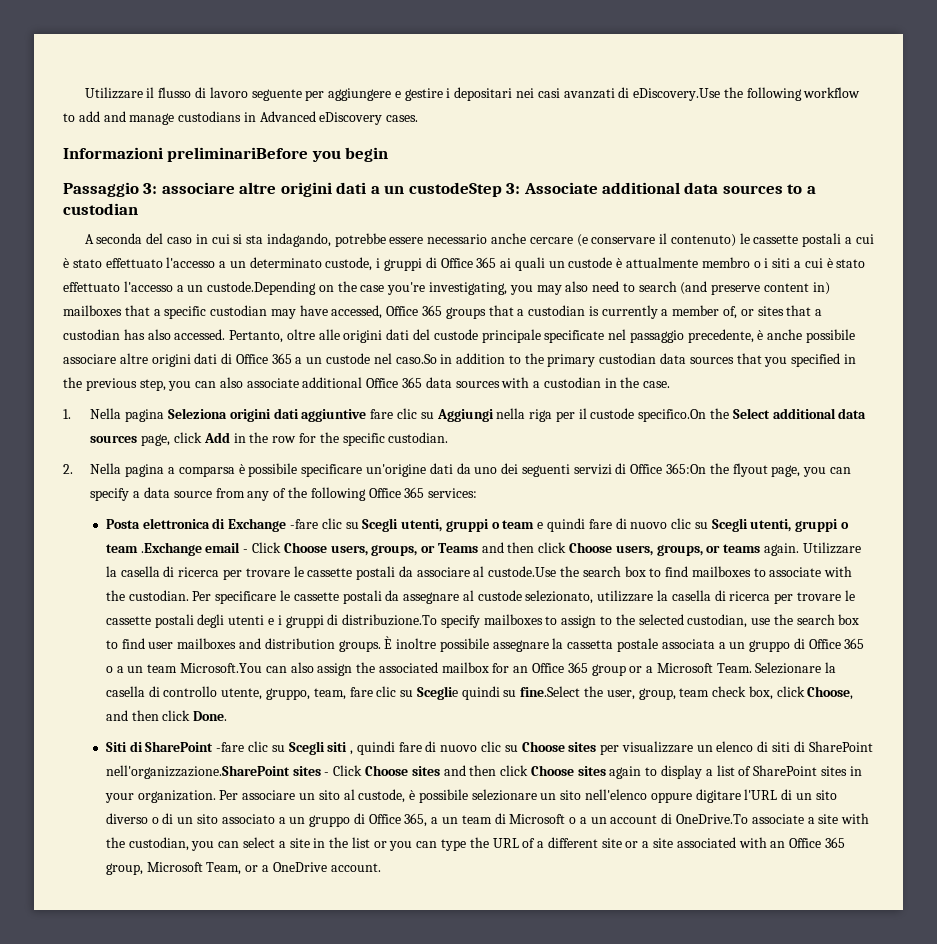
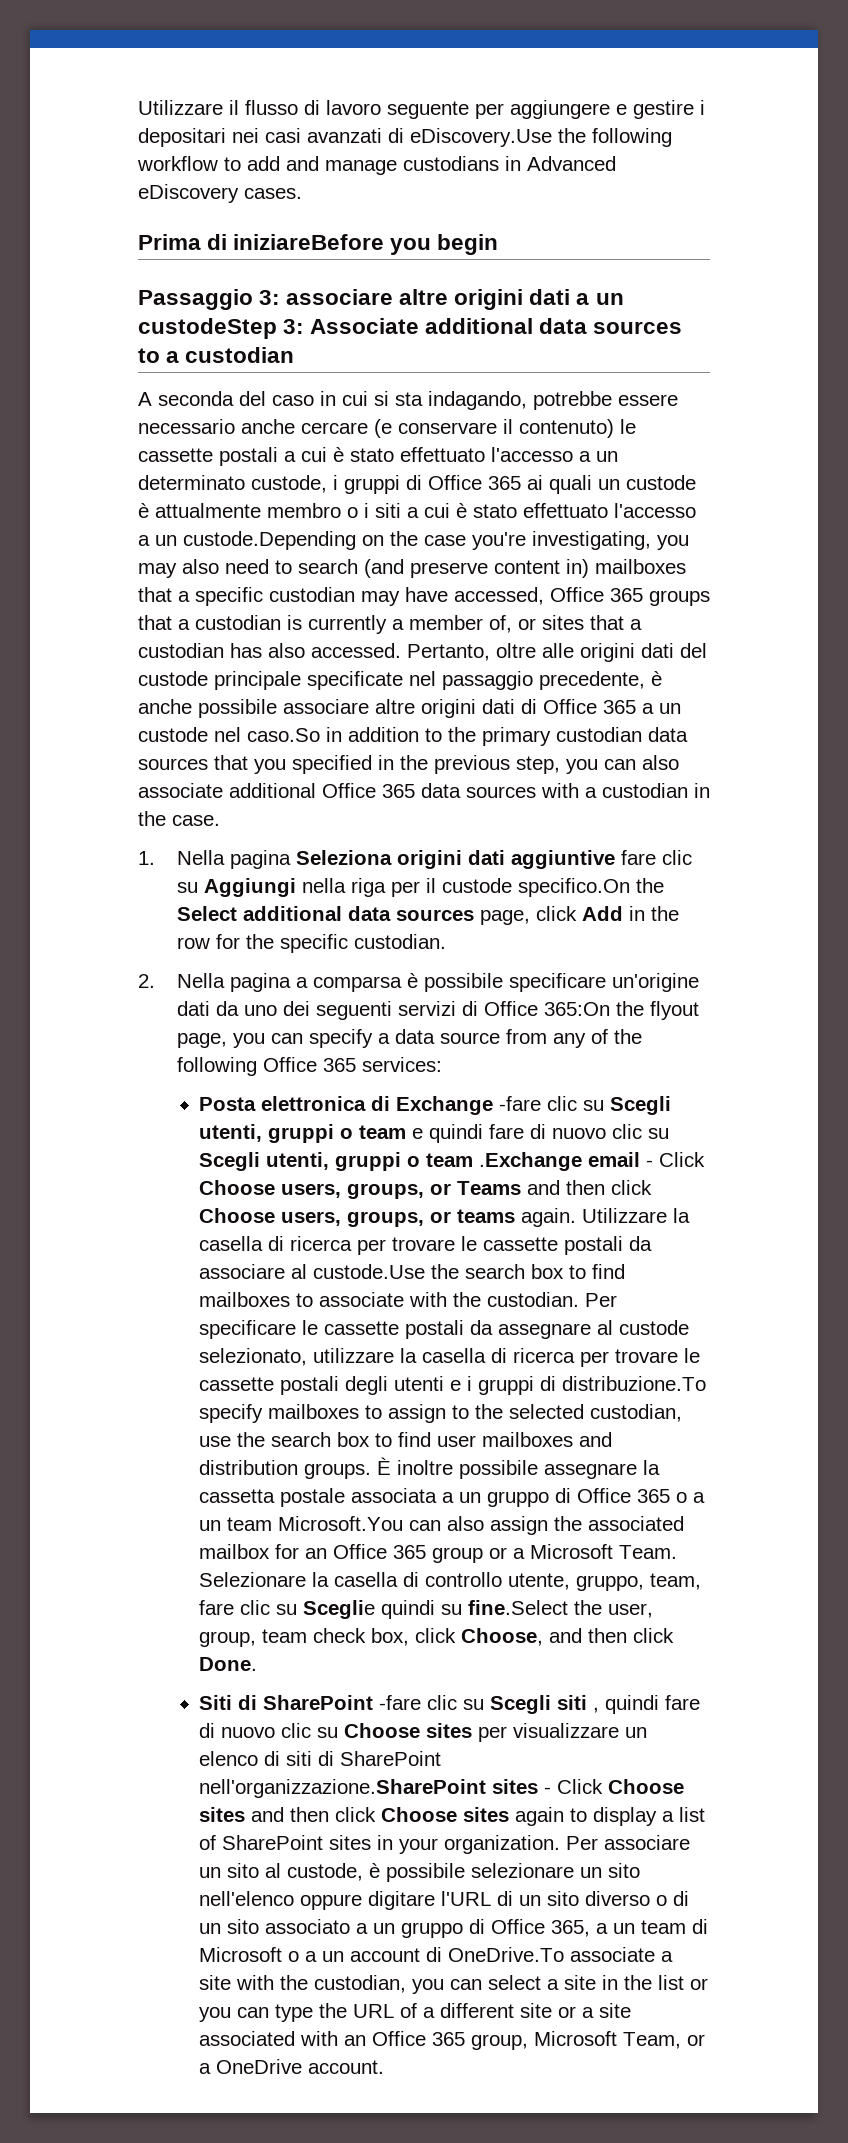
- Informazioni preliminariBefore you begin
+ Prima di iniziareBefore you begin

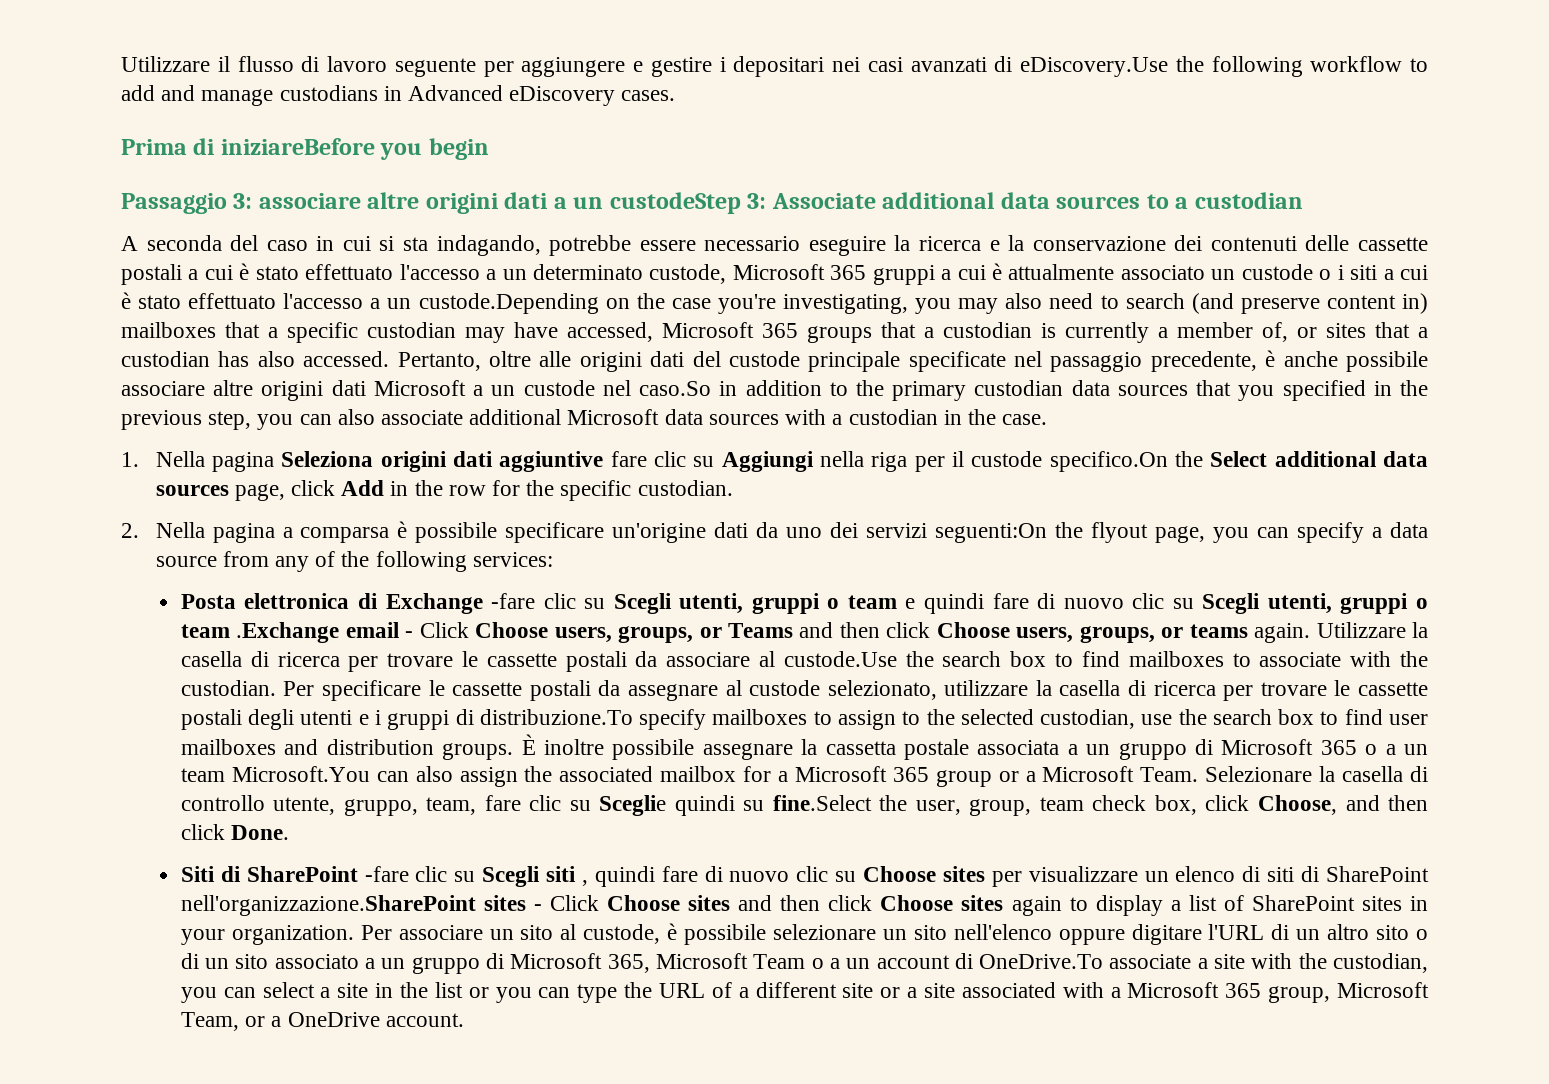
- A seconda del caso in cui si sta indagando, potrebbe essere necessario anche cercare (e conservare il contenuto) le cassette postali a cui è stato effettuato l'accesso a un determinato custode, i gruppi di Office 365 ai quali un custode è attualmente membro o i siti a cui è stato effettuato l'accesso a un custode.Depending on the case you're investigating, you may also need to search (and preserve content in) mailboxes that a specific custodian may have accessed, Office 365 groups that a custodian is currently a member of, or sites that a custodian has also accessed.
+ A seconda del caso in cui si sta indagando, potrebbe essere necessario eseguire la ricerca e la conservazione dei contenuti delle cassette postali a cui è stato effettuato l'accesso a un determinato custode, Microsoft 365 gruppi a cui è attualmente associato un custode o i siti a cui è stato effettuato l'accesso a un custode.Depending on the case you're investigating, you may also need to search (and preserve content in) mailboxes that a specific custodian may have accessed, Microsoft 365 groups that a custodian is currently a member of, or sites that a custodian has also accessed.
- Pertanto, oltre alle origini dati del custode principale specificate nel passaggio precedente, è anche possibile associare altre origini dati di Office 365 a un custode nel caso.So in addition to the primary custodian data sources that you specified in the previous step, you can also associate additional Office 365 data sources with a custodian in the case.
+ Pertanto, oltre alle origini dati del custode principale specificate nel passaggio precedente, è anche possibile associare altre origini dati Microsoft a un custode nel caso.So in addition to the primary custodian data sources that you specified in the previous step, you can also associate additional Microsoft data sources with a custodian in the case.
- 2. Nella pagina a comparsa è possibile specificare un'origine dati da uno dei seguenti servizi di Office 365:On the flyout page, you can specify a data source from any of the following Office 365 services:
+ 2. Nella pagina a comparsa è possibile specificare un'origine dati da uno dei servizi seguenti:On the flyout page, you can specify a data source from any of the following services:
- È inoltre possibile assegnare la cassetta postale associata a un gruppo di Office 365 o a un team Microsoft.You can also assign the associated mailbox for an Office 365 group or a Microsoft Team.
+ È inoltre possibile assegnare la cassetta postale associata a un gruppo di Microsoft 365 o a un team Microsoft.You can also assign the associated mailbox for a Microsoft 365 group or a Microsoft Team.
- Per associare un sito al custode, è possibile selezionare un sito nell'elenco oppure digitare l'URL di un sito diverso o di un sito associato a un gruppo di Office 365, a un team di Microsoft o a un account di OneDrive.To associate a site with the custodian, you can select a site in the list or you can type the URL of a different site or a site associated with an Office 365 group, Microsoft Team, or a OneDrive account.
+ Per associare un sito al custode, è possibile selezionare un sito nell'elenco oppure digitare l'URL di un altro sito o di un sito associato a un gruppo di Microsoft 365, Microsoft Team o a un account di OneDrive.To associate a site with the custodian, you can select a site in the list or you can type the URL of a different site or a site associated with a Microsoft 365 group, Microsoft Team, or a OneDrive account.

